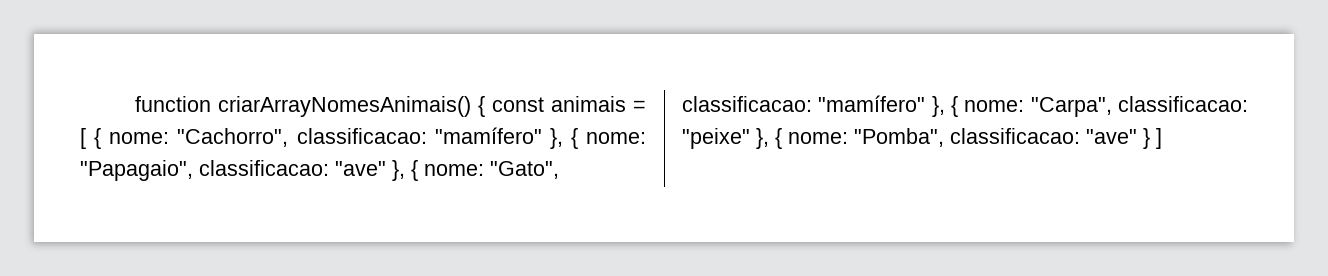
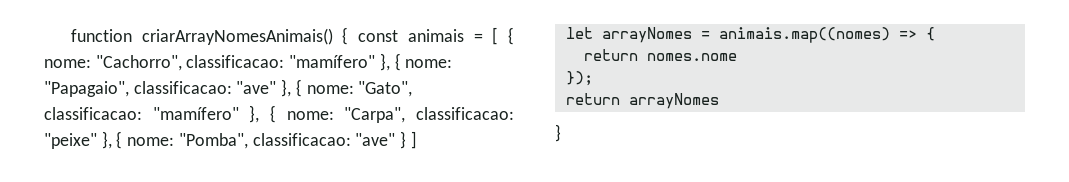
+ let arrayNomes = animais.map((nomes) => {
+ return nomes.nome
+ });
+ return arrayNomes
+ }

